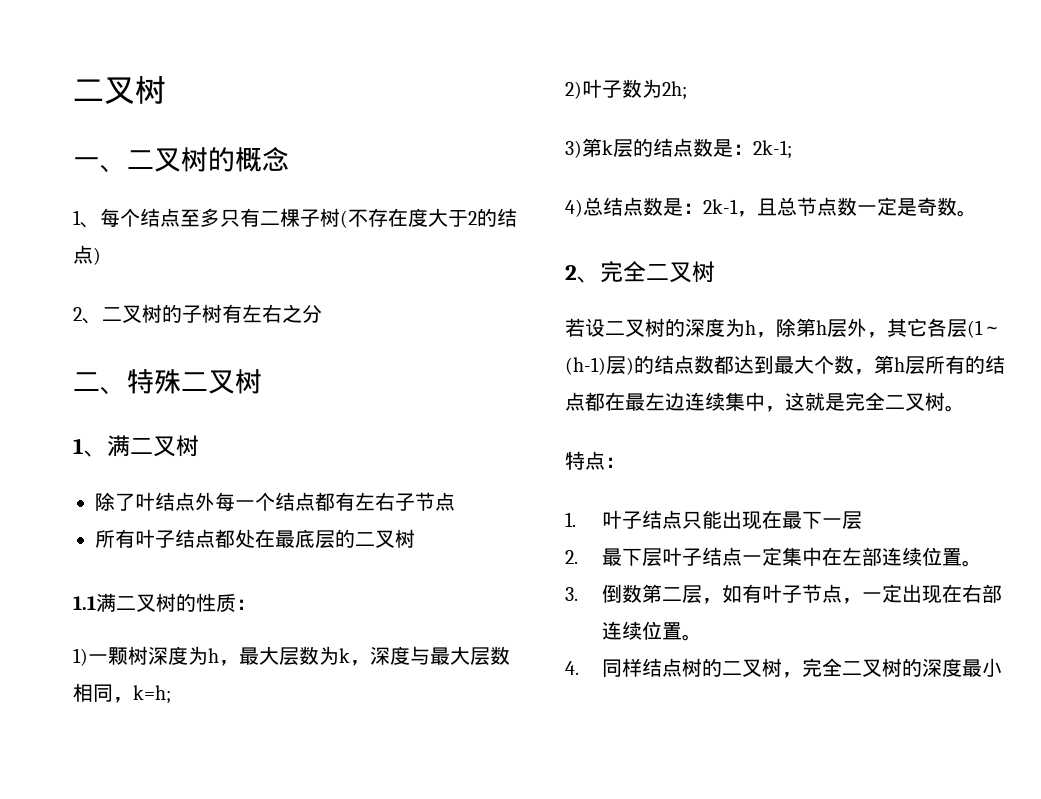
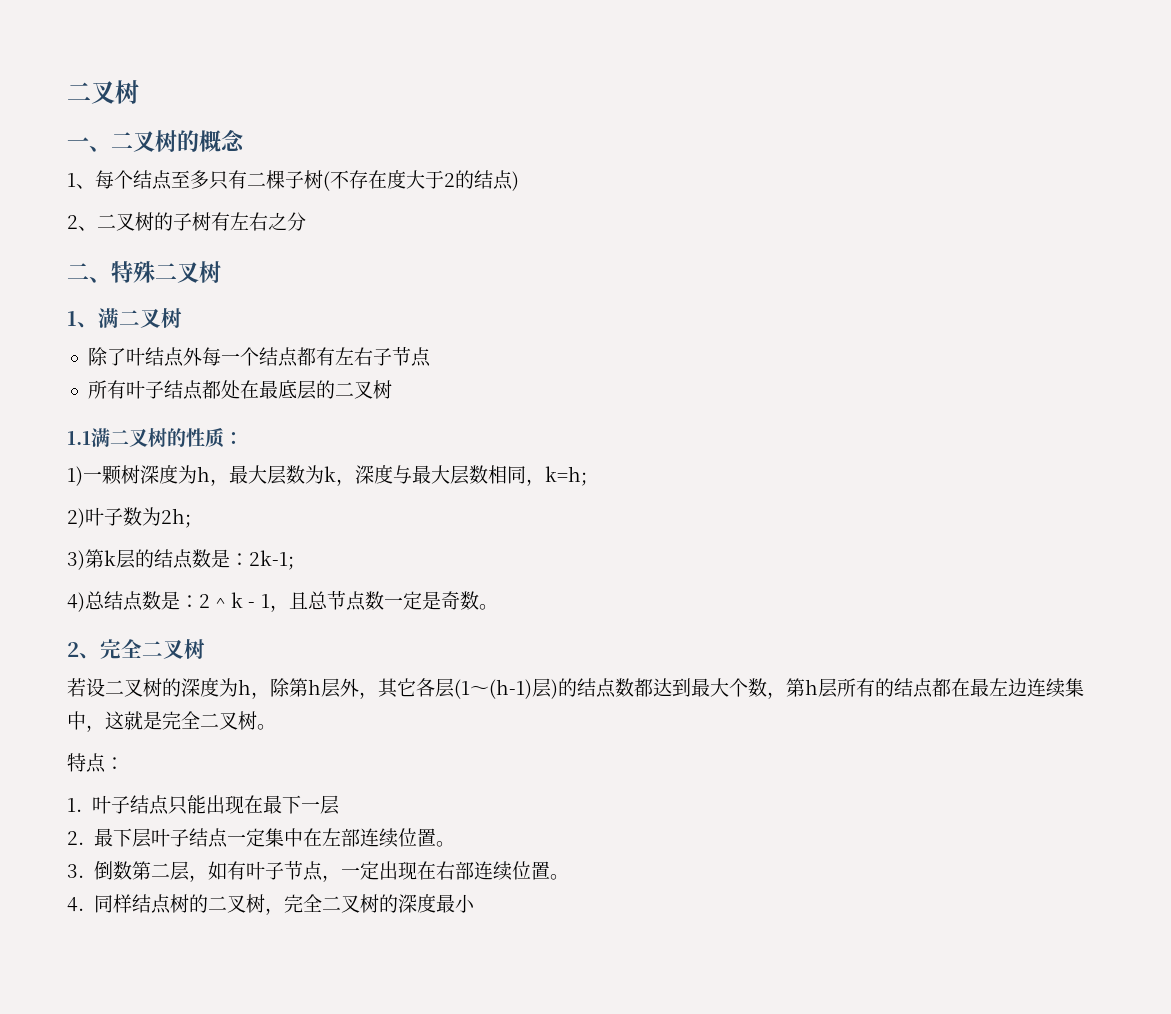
- 4)总结点数是：2k-1，且总节点数一定是奇数。
+ 4)总结点数是：2 ^ k - 1，且总节点数一定是奇数。

